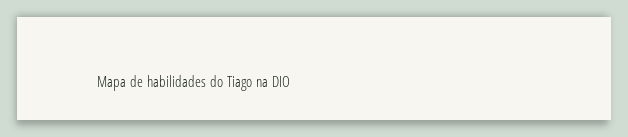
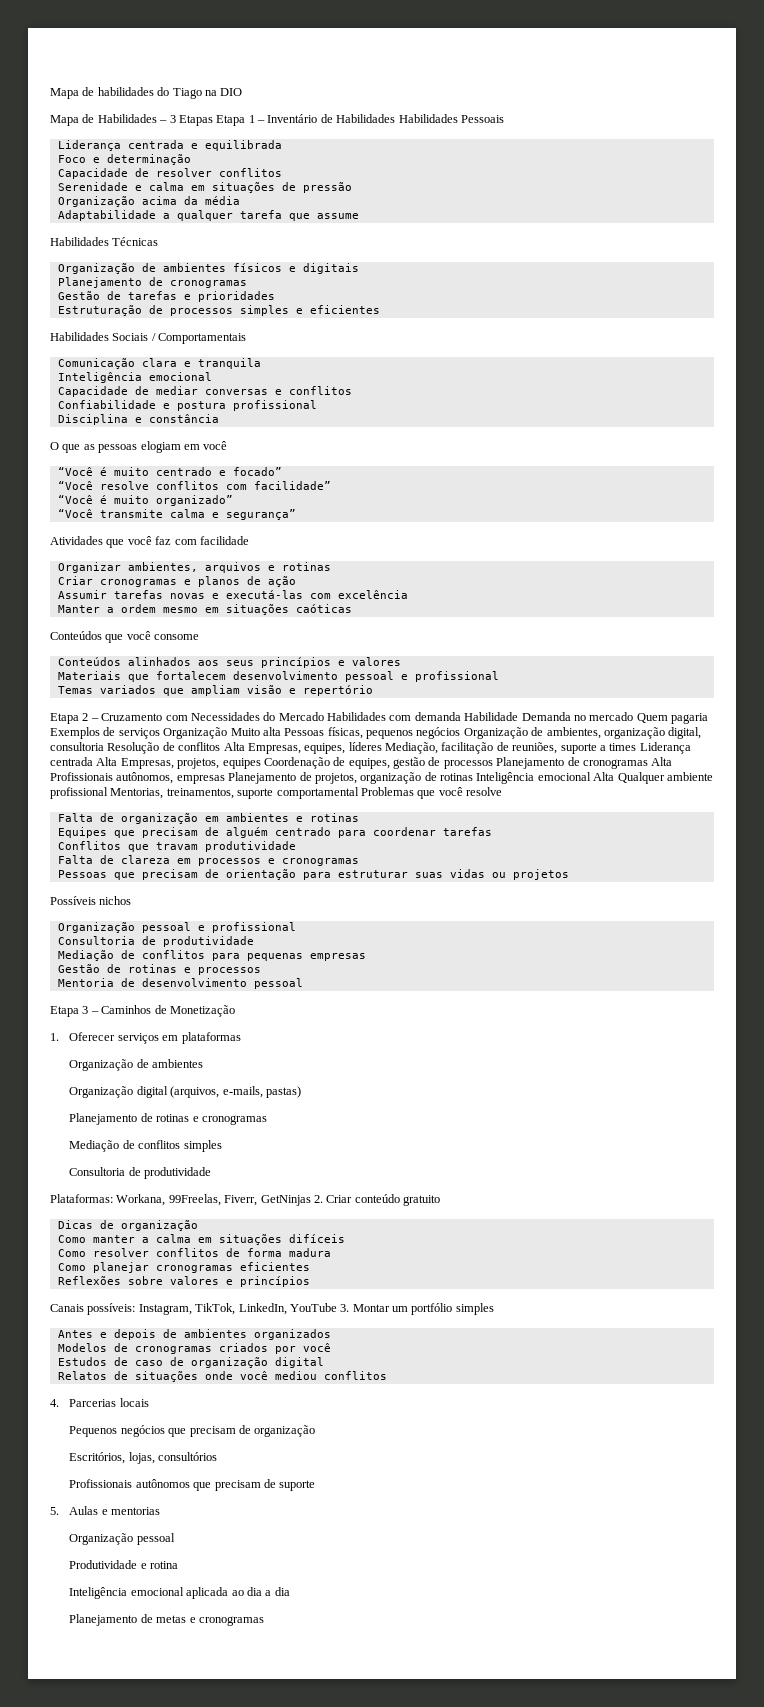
+ Mapa de Habilidades – 3 Etapas Etapa 1 – Inventário de Habilidades Habilidades Pessoais
+ Liderança centrada e equilibrada
+ Foco e determinação
+ Capacidade de resolver conflitos
+ Serenidade e calma em situações de pressão
+ Organização acima da média
+ Adaptabilidade a qualquer tarefa que assume
+ Habilidades Técnicas
+ Organização de ambientes físicos e digitais
+ Planejamento de cronogramas
+ Gestão de tarefas e prioridades
+ Estruturação de processos simples e eficientes
+ Habilidades Sociais / Comportamentais
+ Comunicação clara e tranquila
+ Inteligência emocional
+ Capacidade de mediar conversas e conflitos
+ Confiabilidade e postura profissional
+ Disciplina e constância
+ O que as pessoas elogiam em você
+ “Você é muito centrado e focado”
+ “Você resolve conflitos com facilidade”
+ “Você é muito organizado”
+ “Você transmite calma e segurança”
+ Atividades que você faz com facilidade
+ Organizar ambientes, arquivos e rotinas
+ Criar cronogramas e planos de ação
+ Assumir tarefas novas e executá‑las com excelência
+ Manter a ordem mesmo em situações caóticas
+ Conteúdos que você consome
+ Conteúdos alinhados aos seus princípios e valores
+ Materiais que fortalecem desenvolvimento pessoal e profissional
+ Temas variados que ampliam visão e repertório
+ Etapa 2 – Cruzamento com Necessidades do Mercado Habilidades com demanda Habilidade Demanda no mercado Quem pagaria Exemplos de serviços Organização Muito alta Pessoas físicas, pequenos negócios Organização de ambientes, organização digital, consultoria Resolução de conflitos Alta Empresas, equipes, líderes Mediação, facilitação de reuniões, suporte a times Liderança centrada Alta Empresas, projetos, equipes Coordenação de equipes, gestão de processos Planejamento de cronogramas Alta Profissionais autônomos, empresas Planejamento de projetos, organização de rotinas Inteligência emocional Alta Qualquer ambiente profissional Mentorias, treinamentos, suporte comportamental Problemas que você resolve
+ Falta de organização em ambientes e rotinas
+ Equipes que precisam de alguém centrado para coordenar tarefas
+ Conflitos que travam produtividade
+ Falta de clareza em processos e cronogramas
+ Pessoas que precisam de orientação para estruturar suas vidas ou projetos
+ Possíveis nichos
+ Organização pessoal e profissional
+ Consultoria de produtividade
+ Mediação de conflitos para pequenas empresas
+ Gestão de rotinas e processos
+ Mentoria de desenvolvimento pessoal
+ Etapa 3 – Caminhos de Monetização
+ 1. Oferecer serviços em plataformas
+ Organização de ambientes
+ Organização digital (arquivos, e‑mails, pastas)
+ Planejamento de rotinas e cronogramas
+ Mediação de conflitos simples
+ Consultoria de produtividade
+ Plataformas: Workana, 99Freelas, Fiverr, GetNinjas 2. Criar conteúdo gratuito
+ Dicas de organização
+ Como manter a calma em situações difíceis
+ Como resolver conflitos de forma madura
+ Como planejar cronogramas eficientes
+ Reflexões sobre valores e princípios
+ Canais possíveis: Instagram, TikTok, LinkedIn, YouTube 3. Montar um portfólio simples
+ Antes e depois de ambientes organizados
+ Modelos de cronogramas criados por você
+ Estudos de caso de organização digital
+ Relatos de situações onde você mediou conflitos
+ 4. Parcerias locais
+ Pequenos negócios que precisam de organização
+ Escritórios, lojas, consultórios
+ Profissionais autônomos que precisam de suporte
+ 5. Aulas e mentorias
+ Organização pessoal
+ Produtividade e rotina
+ Inteligência emocional aplicada ao dia a dia
+ Planejamento de metas e cronogramas

